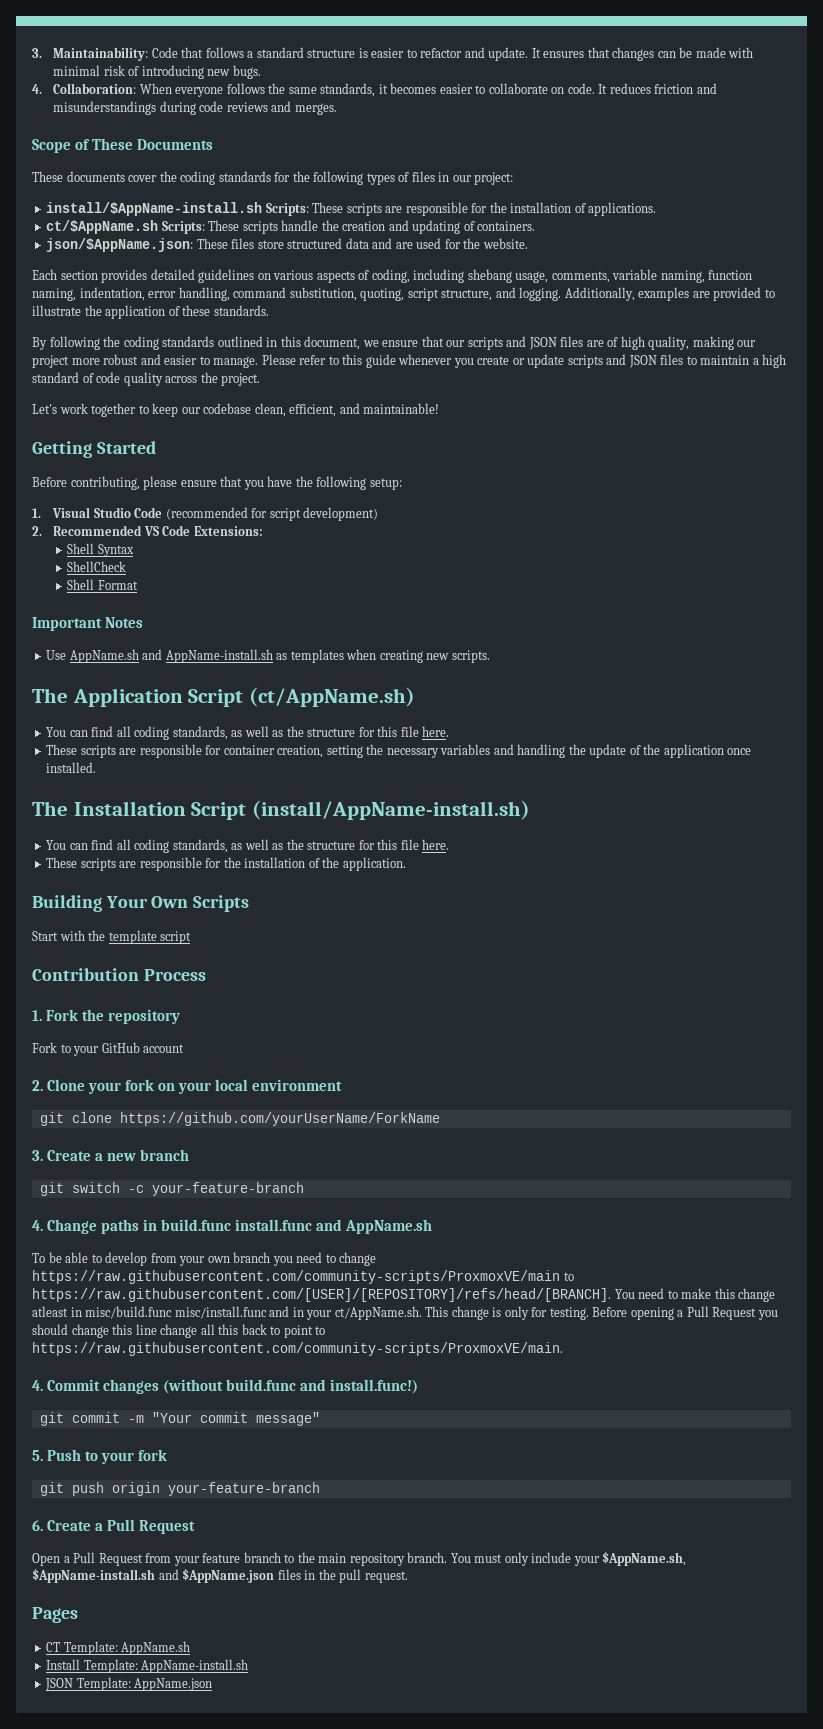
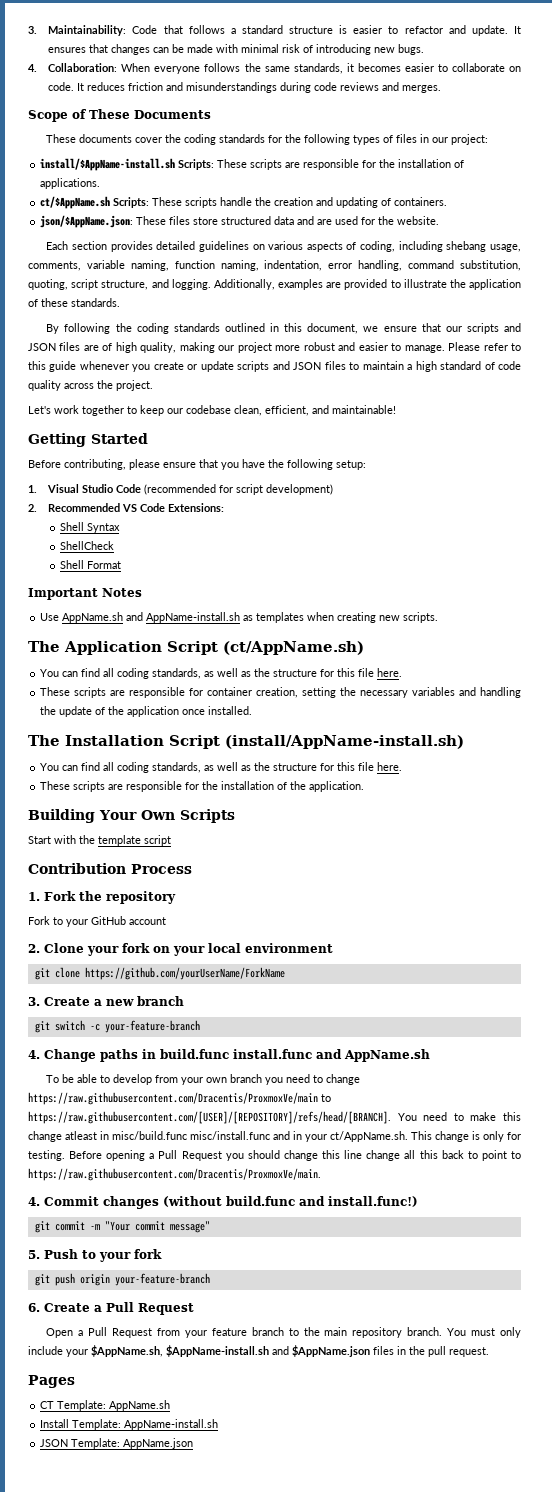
- To be able to develop from your own branch you need to change https://raw.githubusercontent.com/community-scripts/ProxmoxVE/main to https://raw.githubusercontent.com/[USER]/[REPOSITORY]/refs/head/[BRANCH]. You need to make this change atleast in misc/build.func misc/install.func and in your ct/AppName.sh. This change is only for testing.
+ To be able to develop from your own branch you need to change https://raw.githubusercontent.com/Dracentis/ProxmoxVe/main to https://raw.githubusercontent.com/[USER]/[REPOSITORY]/refs/head/[BRANCH]. You need to make this change atleast in misc/build.func misc/install.func and in your ct/AppName.sh. This change is only for testing.
- Before opening a Pull Request you should change this line change all this back to point to https://raw.githubusercontent.com/community-scripts/ProxmoxVE/main.
+ Before opening a Pull Request you should change this line change all this back to point to https://raw.githubusercontent.com/Dracentis/ProxmoxVe/main.

